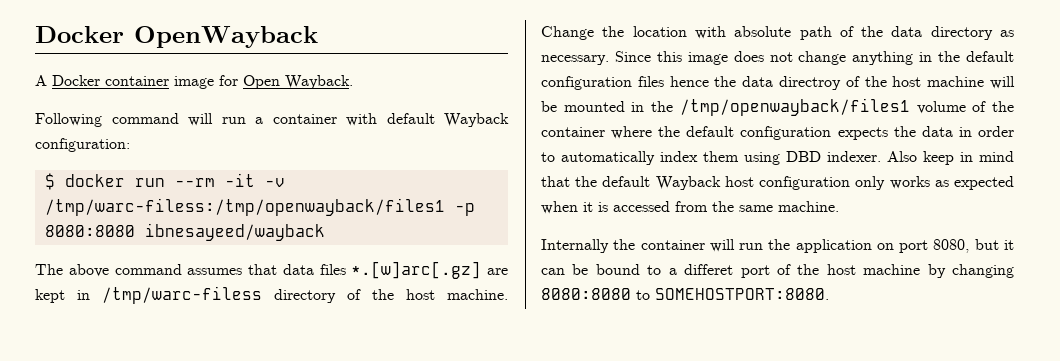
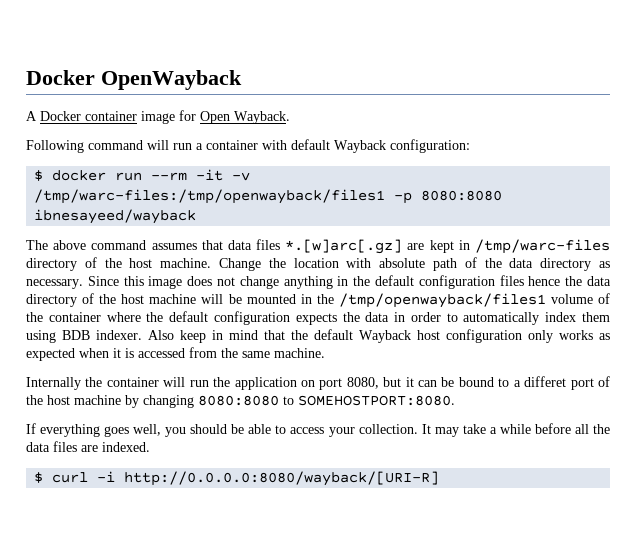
- $ docker run --rm -it -v /tmp/warc-filess:/tmp/openwayback/files1 -p 8080:8080 ibnesayeed/wayback
+ $ docker run --rm -it -v /tmp/warc-files:/tmp/openwayback/files1 -p 8080:8080 ibnesayeed/wayback
- The above command assumes that data files *.[w]arc[.gz] are kept in /tmp/warc-filess directory of the host machine.
+ The above command assumes that data files *.[w]arc[.gz] are kept in /tmp/warc-files directory of the host machine.
- Since this image does not change anything in the default configuration files hence the data directroy of the host machine will be mounted in the /tmp/openwayback/files1 volume of the container where the default configuration expects the data in order to automatically index them using DBD indexer.
+ Since this image does not change anything in the default configuration files hence the data directory of the host machine will be mounted in the /tmp/openwayback/files1 volume of the container where the default configuration expects the data in order to automatically index them using BDB indexer.
+ If everything goes well, you should be able to access your collection. It may take a while before all the data files are indexed.
+ $ curl -i http://0.0.0.0:8080/wayback/[URI-R]

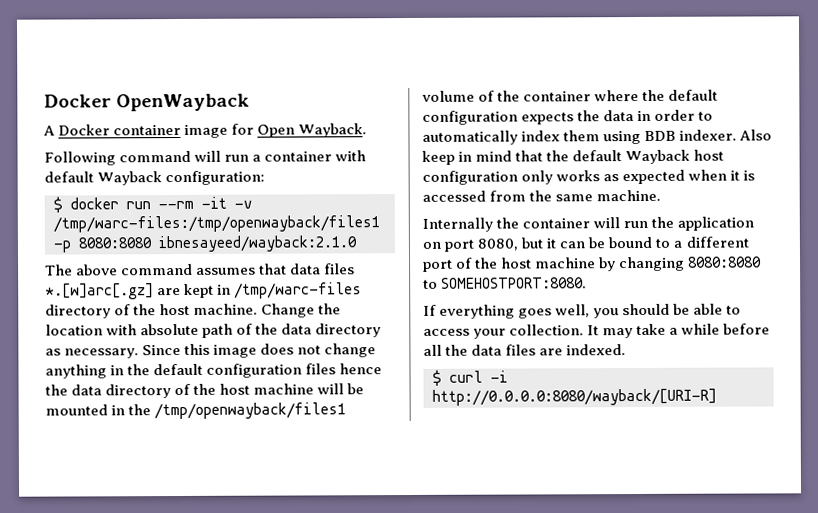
- $ docker run --rm -it -v /tmp/warc-files:/tmp/openwayback/files1 -p 8080:8080 ibnesayeed/wayback
+ $ docker run --rm -it -v /tmp/warc-files:/tmp/openwayback/files1 -p 8080:8080 ibnesayeed/wayback:2.1.0
- Internally the container will run the application on port 8080, but it can be bound to a differet port of the host machine by changing 8080:8080 to SOMEHOSTPORT:8080.
+ Internally the container will run the application on port 8080, but it can be bound to a different port of the host machine by changing 8080:8080 to SOMEHOSTPORT:8080.

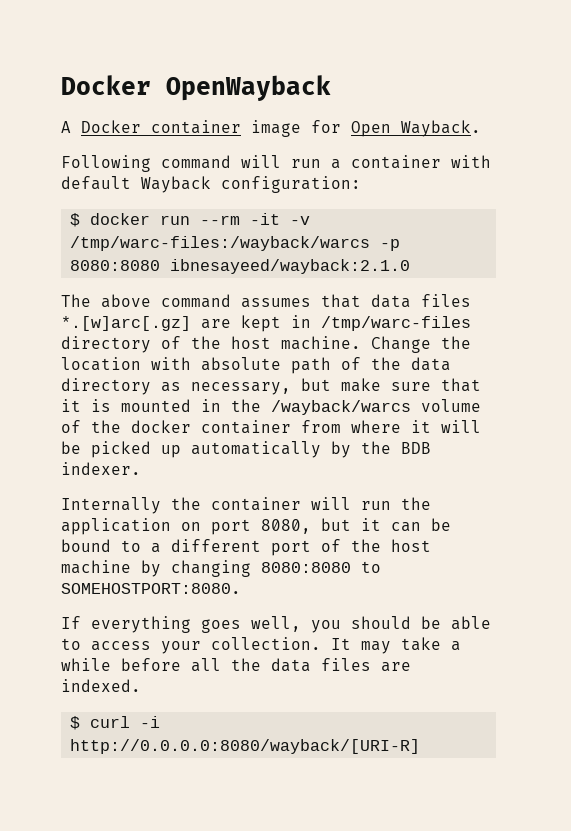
- $ docker run --rm -it -v /tmp/warc-files:/tmp/openwayback/files1 -p 8080:8080 ibnesayeed/wayback:2.1.0
+ $ docker run --rm -it -v /tmp/warc-files:/wayback/warcs -p 8080:8080 ibnesayeed/wayback:2.1.0
- Change the location with absolute path of the data directory as necessary. Since this image does not change anything in the default configuration files hence the data directory of the host machine will be mounted in the /tmp/openwayback/files1 volume of the container where the default configuration expects the data in order to automatically index them using BDB indexer. Also keep in mind that the default Wayback host configuration only works as expected when it is accessed from the same machine.
+ Change the location with absolute path of the data directory as necessary, but make sure that it is mounted in the /wayback/warcs volume of the docker container from where it will be picked up automatically by the BDB indexer.

